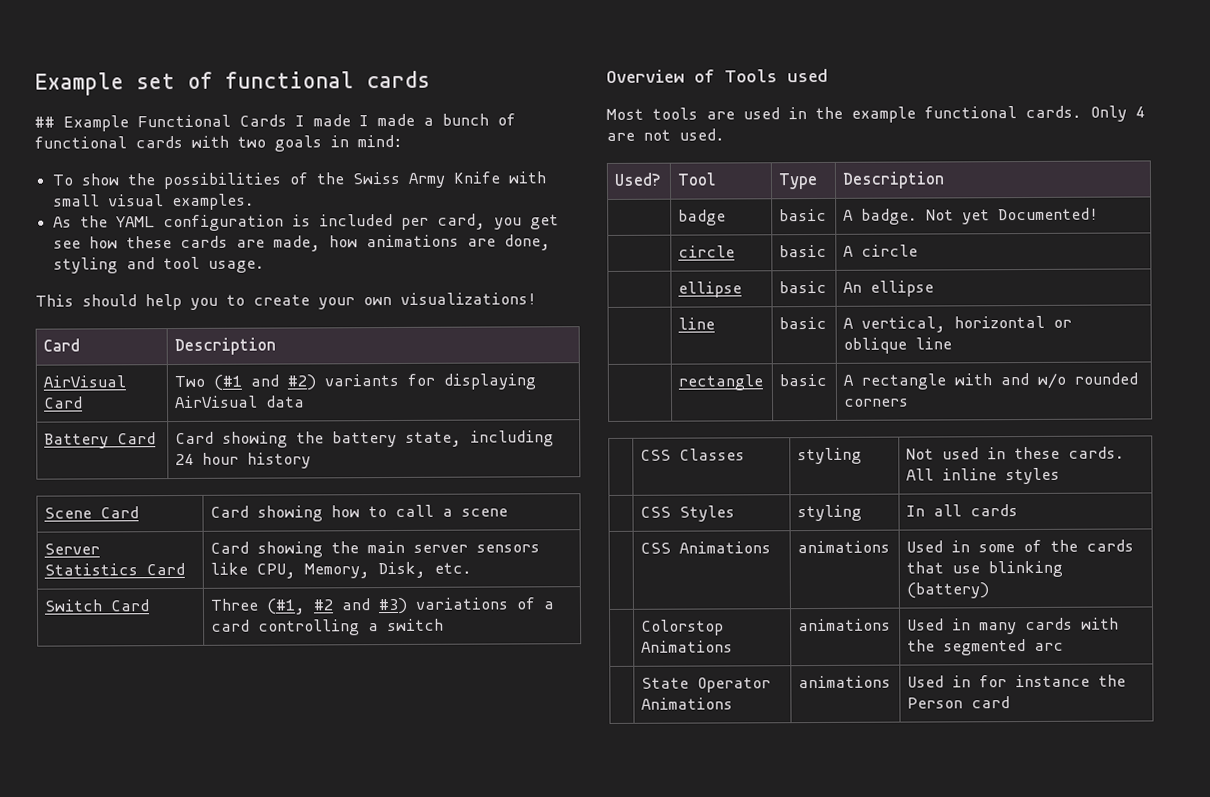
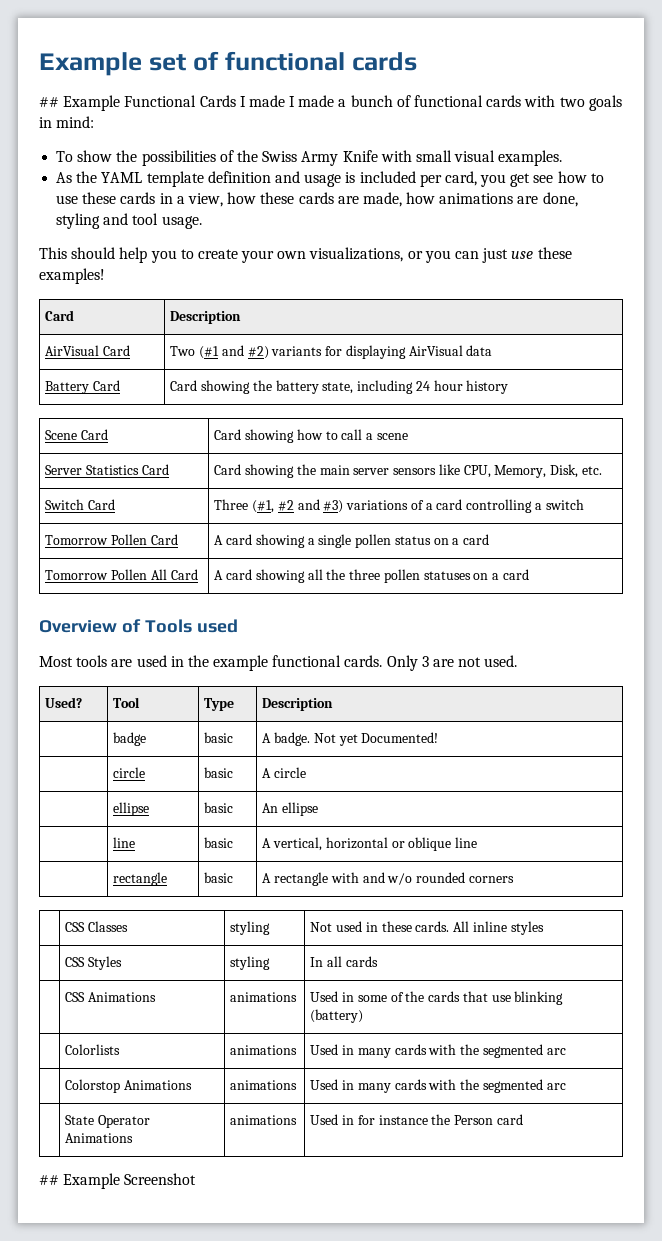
- As the YAML configuration is included per card, you get see how these cards are made, how animations are done, styling and tool usage.
+ As the YAML template definition and usage is included per card, you get see how to use these cards in a view, how these cards are made, how animations are done, styling and tool usage.
- This should help you to create your own visualizations!
+ This should help you to create your own visualizations, or you can just use these examples!
+ Tomorrow Pollen Card | A card showing a single pollen status on a card
+ Tomorrow Pollen All Card | A card showing all the three pollen statuses on a card
- Only 4 are not used.
+ Only 3 are not used.
+ | Colorlists | animations | Used in many cards with the segmented arc
+ ## Example Screenshot

